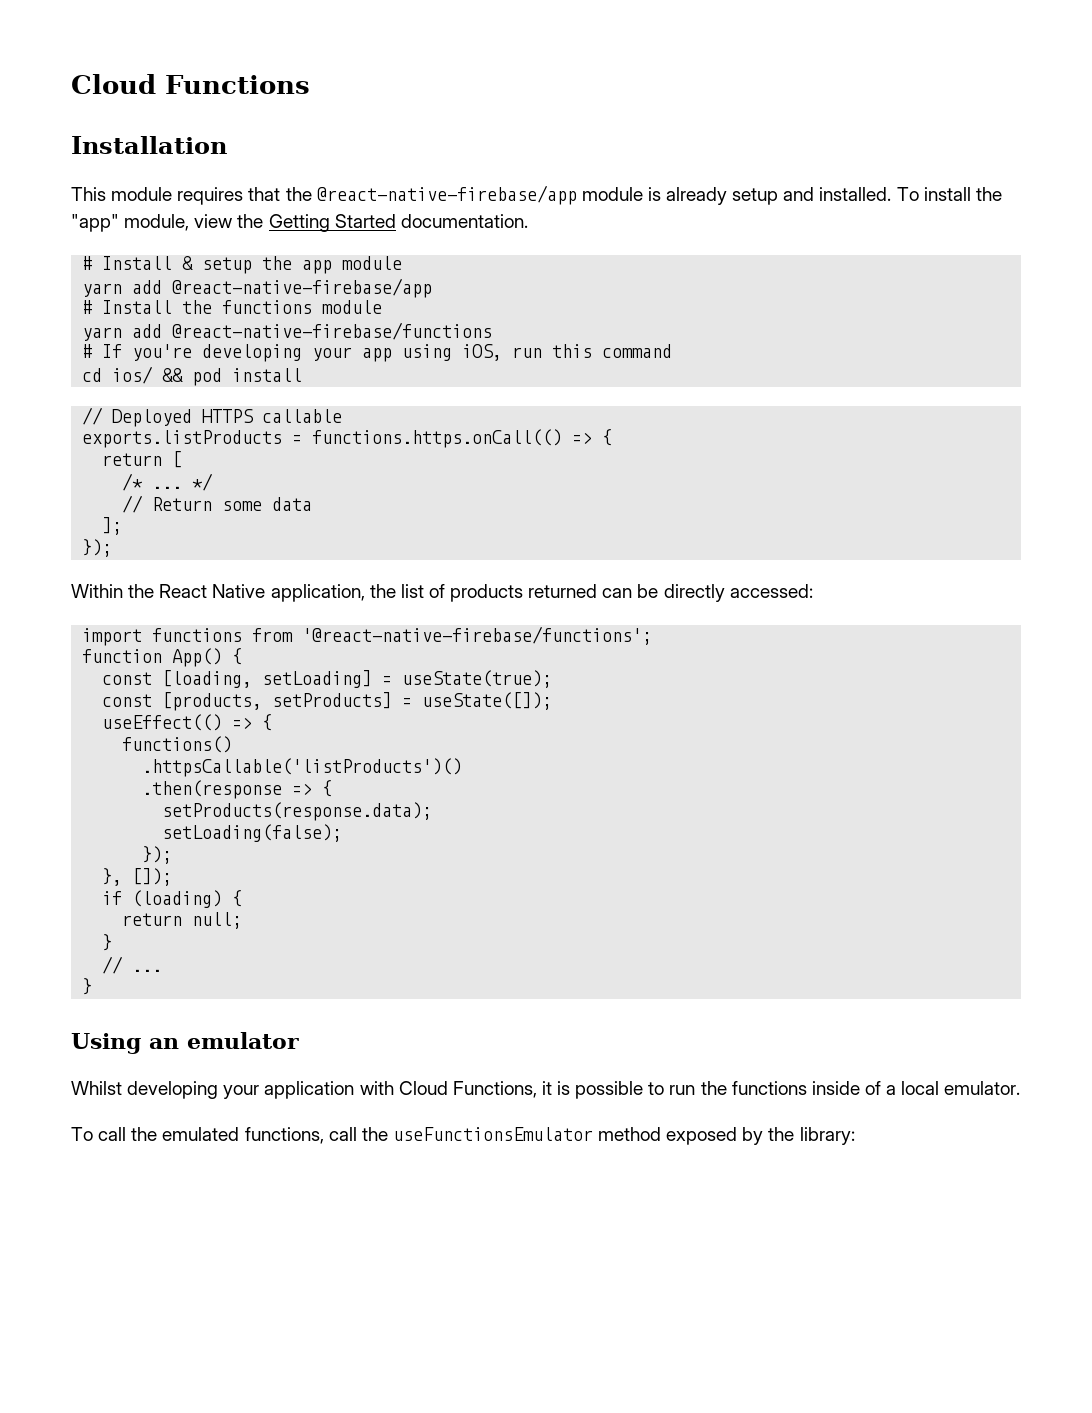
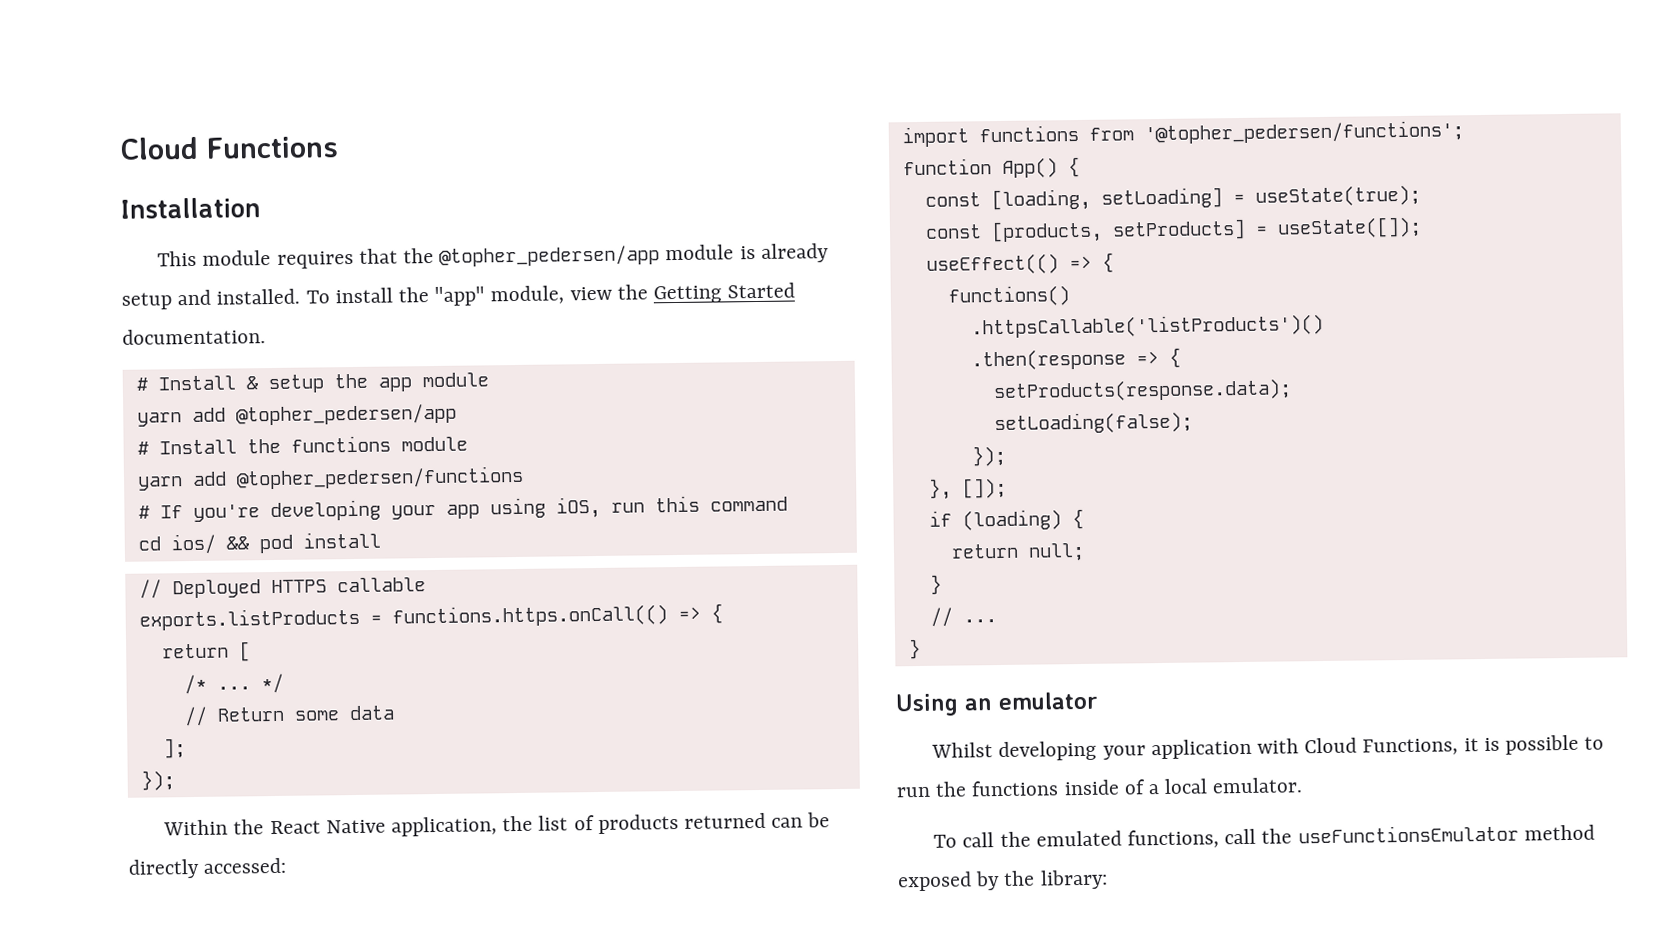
- This module requires that the @react-native-firebase/app module is already setup and installed.
+ This module requires that the @topher_pedersen/app module is already setup and installed.
- yarn add @react-native-firebase/app
+ yarn add @topher_pedersen/app
- yarn add @react-native-firebase/functions
+ yarn add @topher_pedersen/functions
- import functions from '@react-native-firebase/functions';
+ import functions from '@topher_pedersen/functions';

